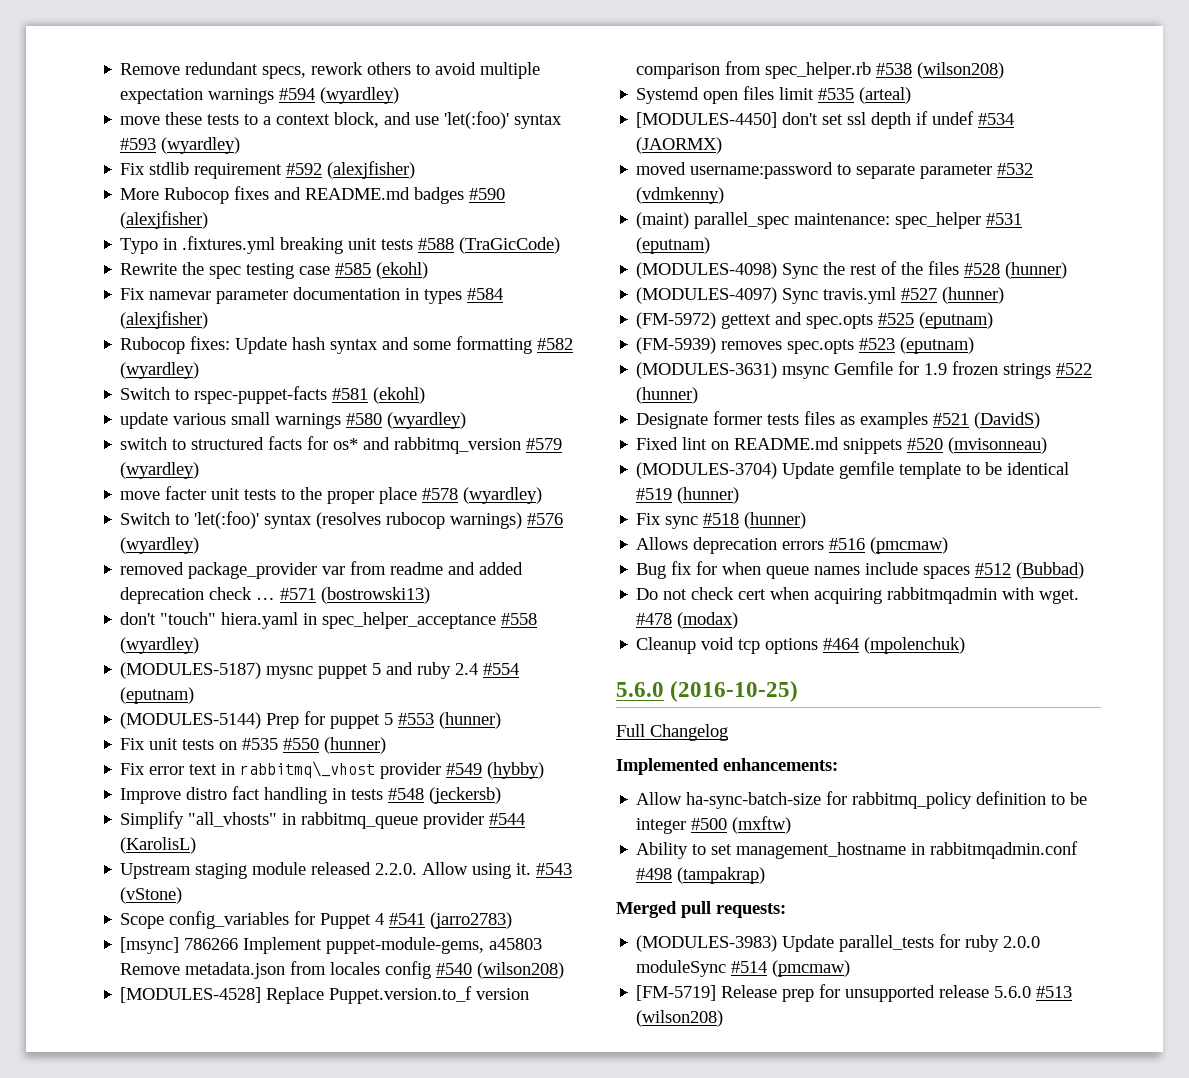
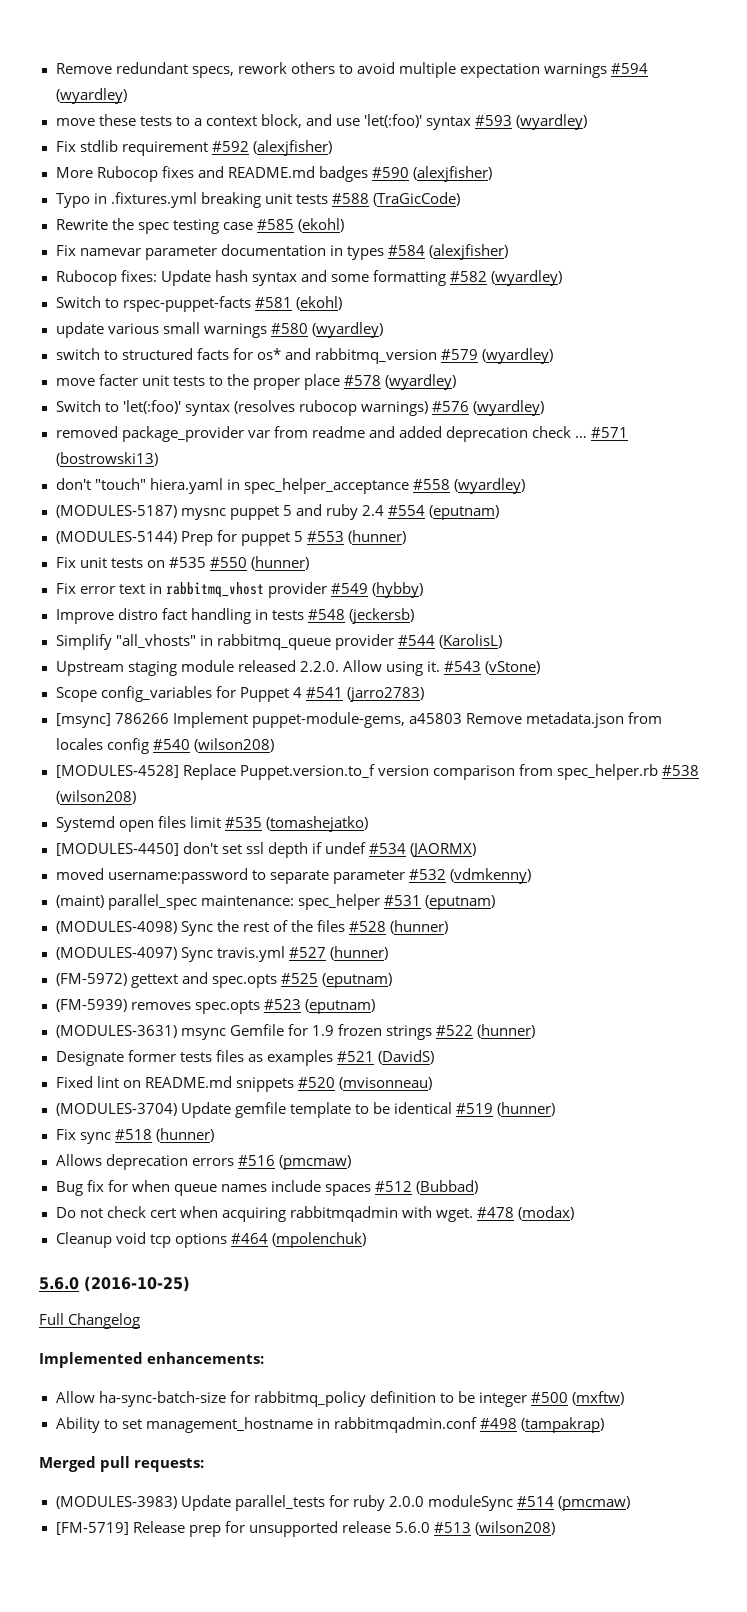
- Fix error text in rabbitmq\_vhost provider #549 (hybby)
+ Fix error text in rabbitmq_vhost provider #549 (hybby)
- Systemd open files limit #535 (arteal)
+ Systemd open files limit #535 (tomashejatko)

